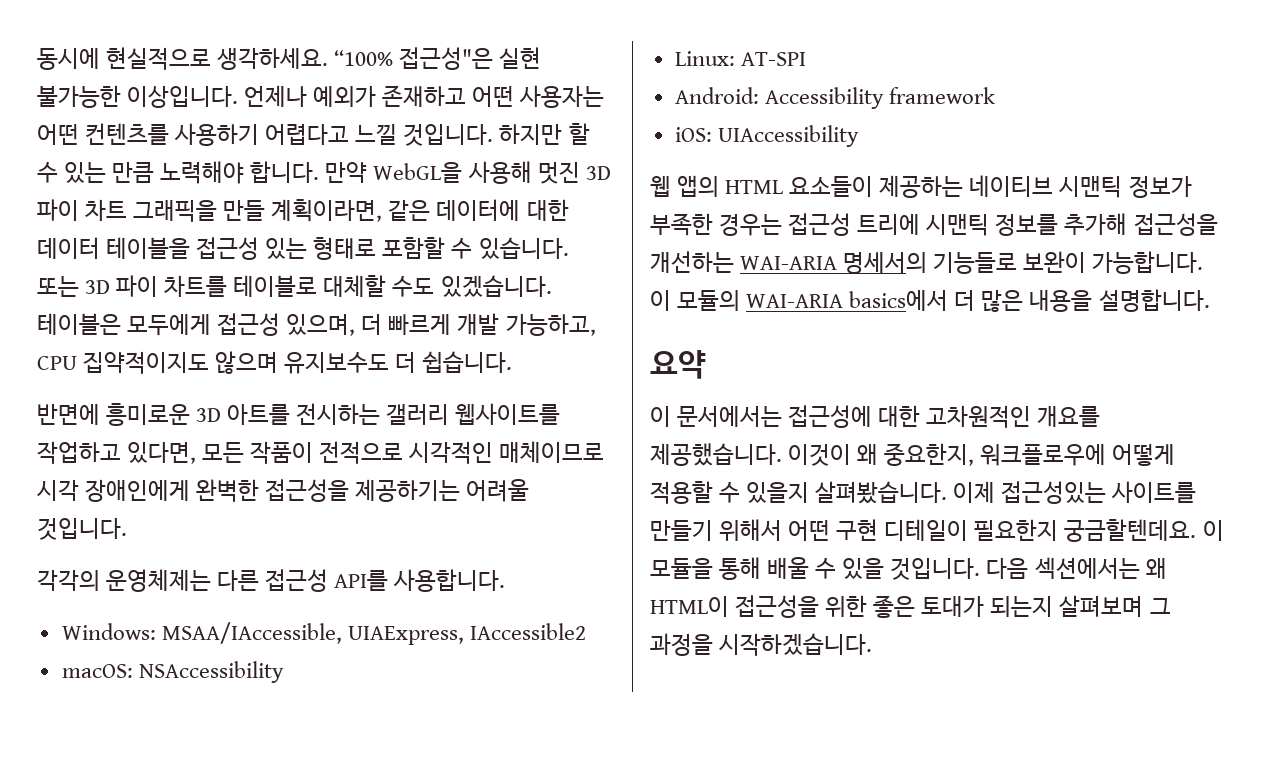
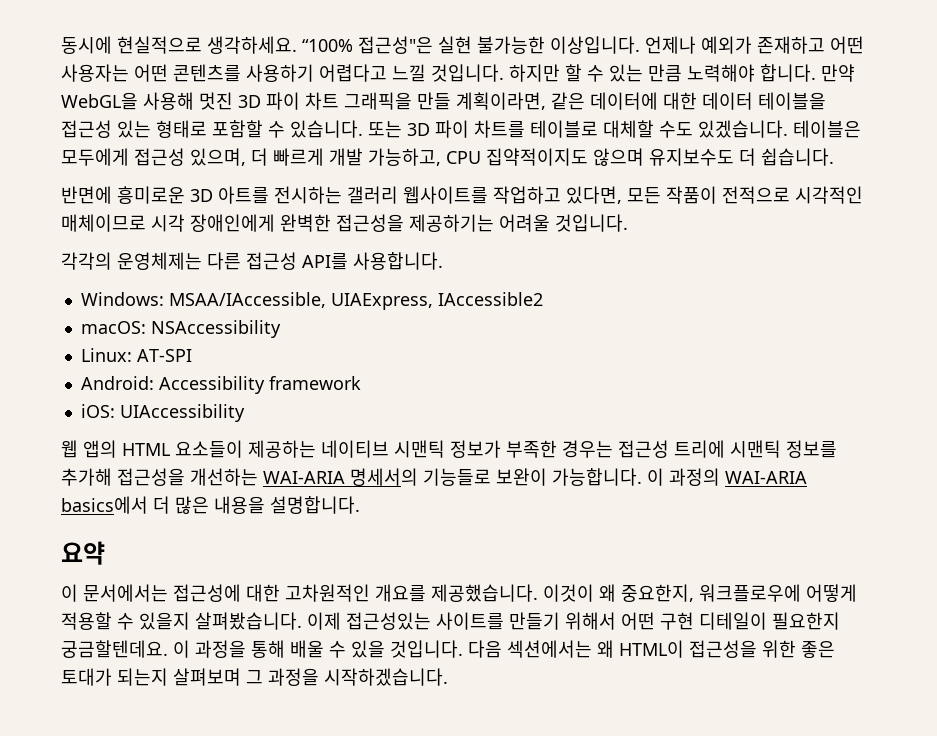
- 언제나 예외가 존재하고 어떤 사용자는 어떤 컨텐츠를 사용하기 어렵다고 느낄 것입니다.
+ 언제나 예외가 존재하고 어떤 사용자는 어떤 콘텐츠를 사용하기 어렵다고 느낄 것입니다.
- 이 모듈의 WAI-ARIA basics에서 더 많은 내용을 설명합니다.
+ 이 과정의 WAI-ARIA basics에서 더 많은 내용을 설명합니다.
- 이 모듈을 통해 배울 수 있을 것입니다.
+ 이 과정을 통해 배울 수 있을 것입니다.

